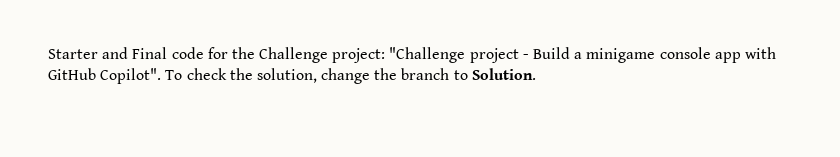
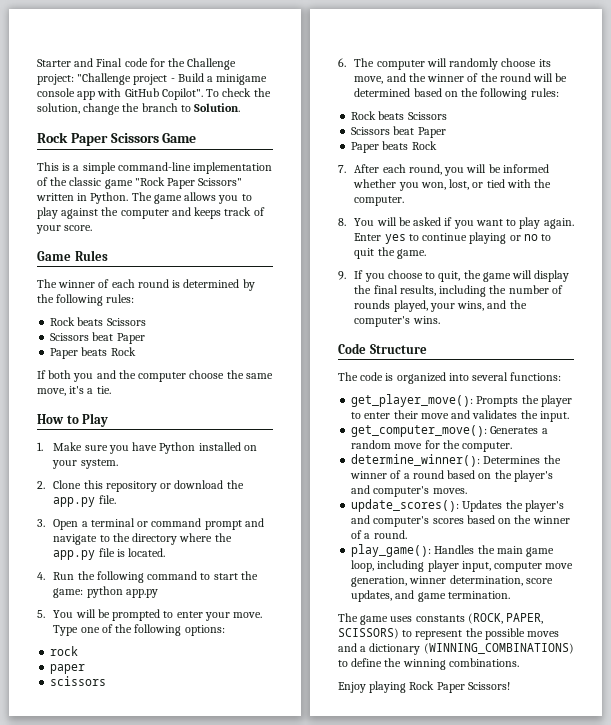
+ Rock Paper Scissors Game
+ This is a simple command-line implementation of the classic game "Rock Paper Scissors" written in Python. The game allows you to play against the computer and keeps track of your score.
+ Game Rules
+ The winner of each round is determined by the following rules:
+ Rock beats Scissors
+ Scissors beat Paper
+ Paper beats Rock
+ If both you and the computer choose the same move, it's a tie.
+ How to Play
+ 1. Make sure you have Python installed on your system.
+ 2. Clone this repository or download the app.py file.
+ 3. Open a terminal or command prompt and navigate to the directory where the app.py file is located.
+ 4. Run the following command to start the game: python app.py
+ 5. You will be prompted to enter your move. Type one of the following options:
+ rock
+ paper
+ scissors
+ 6. The computer will randomly choose its move, and the winner of the round will be determined based on the following rules:
+ Rock beats Scissors
+ Scissors beat Paper
+ Paper beats Rock
+ 7. After each round, you will be informed whether you won, lost, or tied with the computer.
+ 8. You will be asked if you want to play again. Enter yes to continue playing or no to quit the game.
+ 9. If you choose to quit, the game will display the final results, including the number of rounds played, your wins, and the computer's wins.
+ Code Structure
+ The code is organized into several functions:
+ get_player_move(): Prompts the player to enter their move and validates the input.
+ get_computer_move(): Generates a random move for the computer.
+ determine_winner(): Determines the winner of a round based on the player's and computer's moves.
+ update_scores(): Updates the player's and computer's scores based on the winner of a round.
+ play_game(): Handles the main game loop, including player input, computer move generation, winner determination, score updates, and game termination.
+ The game uses constants (ROCK, PAPER, SCISSORS) to represent the possible moves and a dictionary (WINNING_COMBINATIONS) to define the winning combinations.
+ Enjoy playing Rock Paper Scissors!

